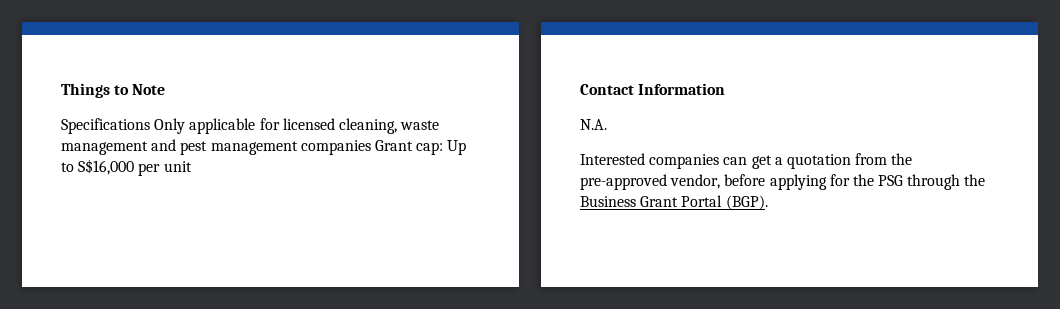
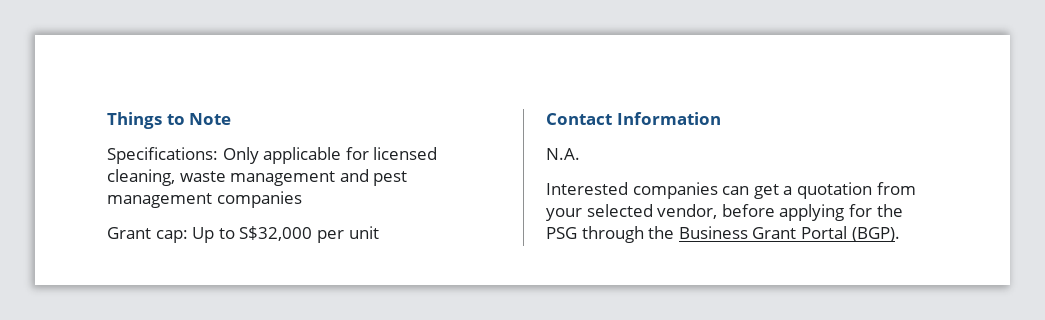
- Specifications Only applicable for licensed cleaning, waste management and pest management companies Grant cap: Up to S$16,000 per unit
+ Specifications: Only applicable for licensed cleaning, waste management and pest management companies
+ Grant cap: Up to S$32,000 per unit
- Interested companies can get a quotation from the pre-approved vendor, before applying for the PSG through the Business Grant Portal (BGP).
+ Interested companies can get a quotation from your selected vendor, before applying for the PSG through the Business Grant Portal (BGP).

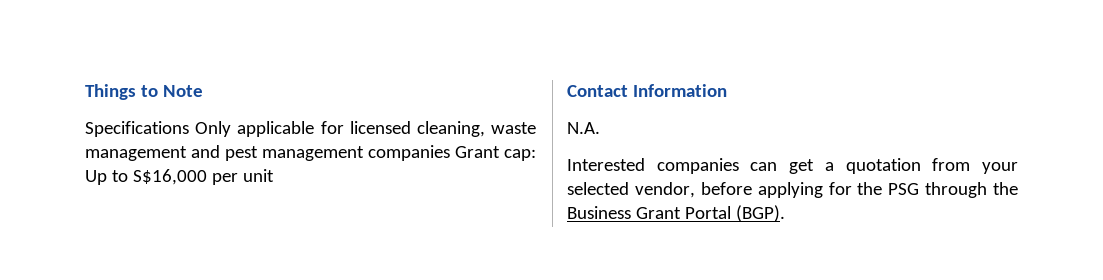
- Specifications: Only applicable for licensed cleaning, waste management and pest management companies
- Grant cap: Up to S$32,000 per unit
+ Specifications Only applicable for licensed cleaning, waste management and pest management companies Grant cap: Up to S$16,000 per unit

